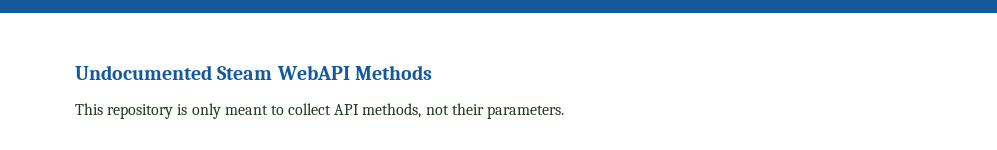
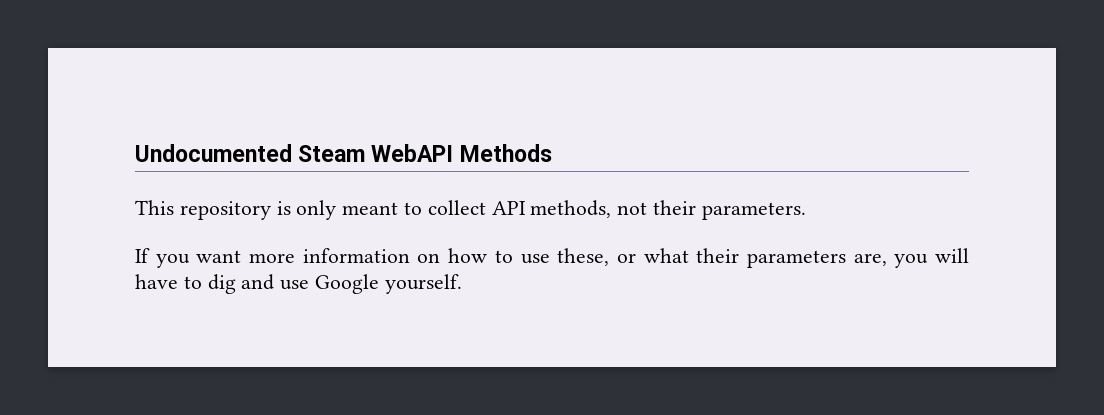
+ If you want more information on how to use these, or what their parameters are, you will have to dig and use Google yourself.

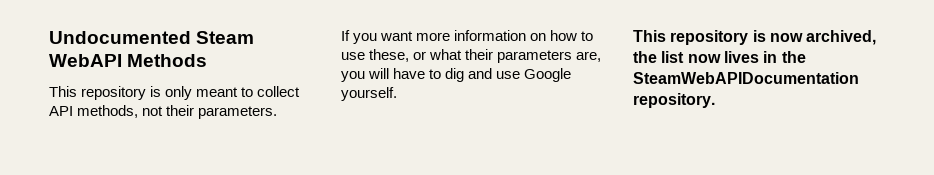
+ This repository is now archived, the list now lives in the SteamWebAPIDocumentation repository.

